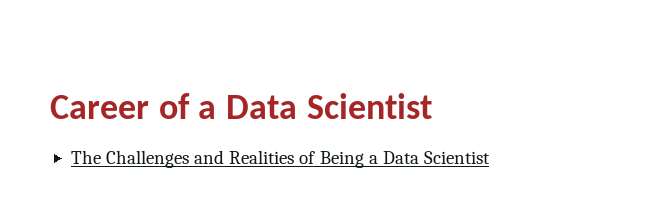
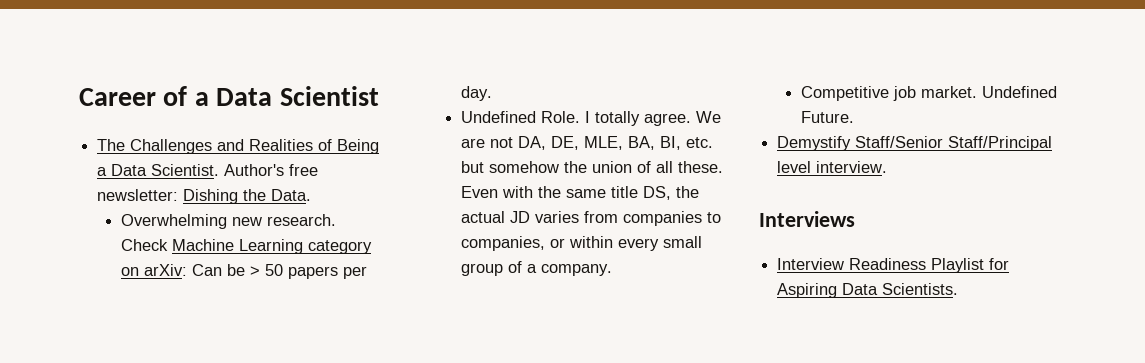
- The Challenges and Realities of Being a Data Scientist
+ The Challenges and Realities of Being a Data Scientist. Author's free newsletter: Dishing the Data.
+ Overwhelming new research. Check Machine Learning category on arXiv: Can be > 50 papers per day.
+ Undefined Role. I totally agree. We are not DA, DE, MLE, BA, BI, etc. but somehow the union of all these. Even with the same title DS, the actual JD varies from companies to companies, or within every small group of a company.
+ Competitive job market. Undefined Future.
+ Demystify Staff/Senior Staff/Principal level interview.
+ Interviews
+ Interview Readiness Playlist for Aspiring Data Scientists.

